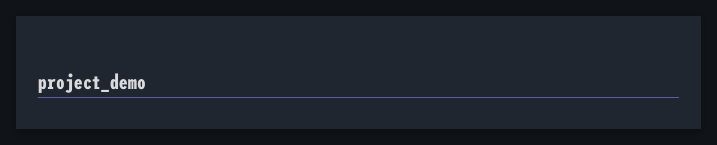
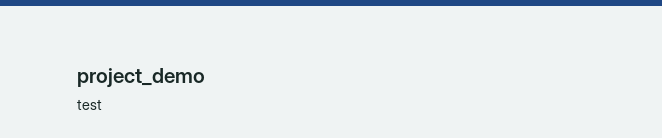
+ test

